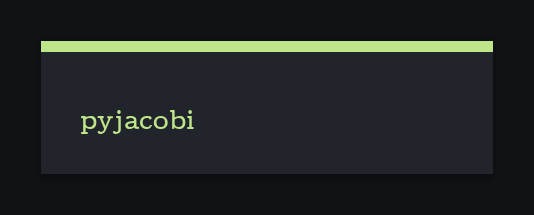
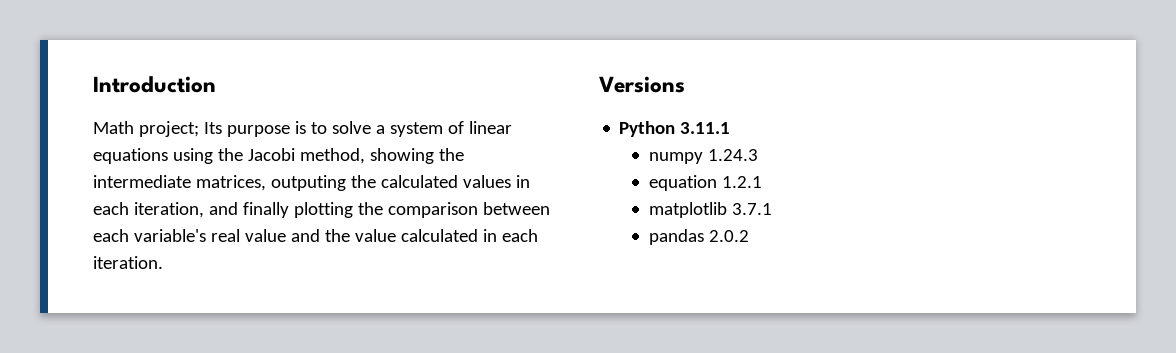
- pyjacobi
+ Introduction
+ Math project; Its purpose is to solve a system of linear equations using the Jacobi method, showing the intermediate matrices, outputing the calculated values in each iteration, and finally plotting the comparison between each variable's real value and the value calculated in each iteration.
+ Versions
+ Python 3.11.1
+ numpy 1.24.3
+ equation 1.2.1
+ matplotlib 3.7.1
+ pandas 2.0.2

